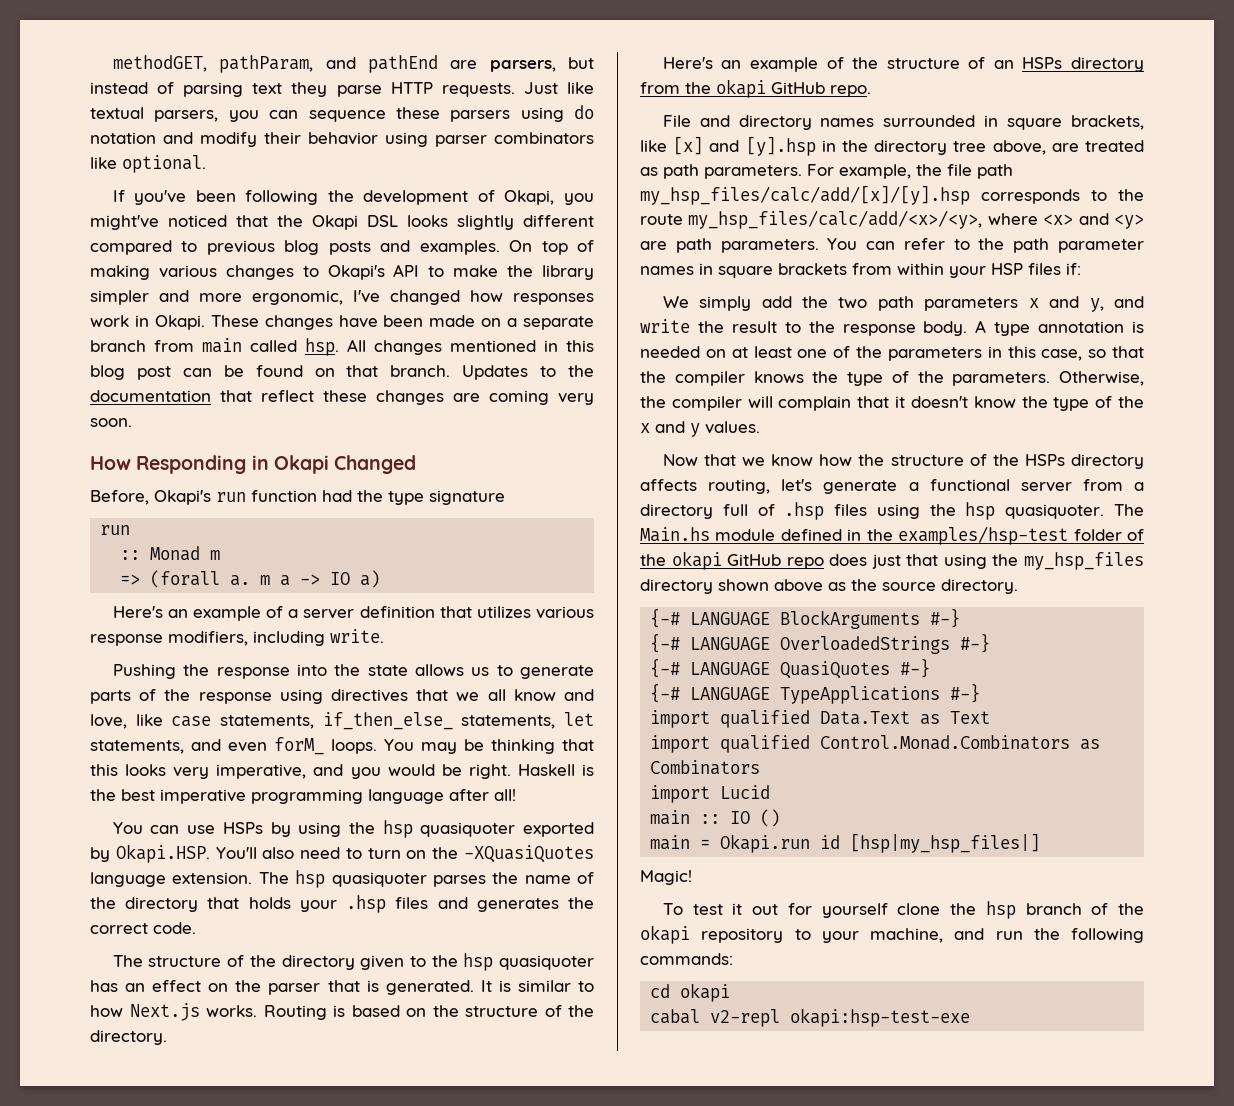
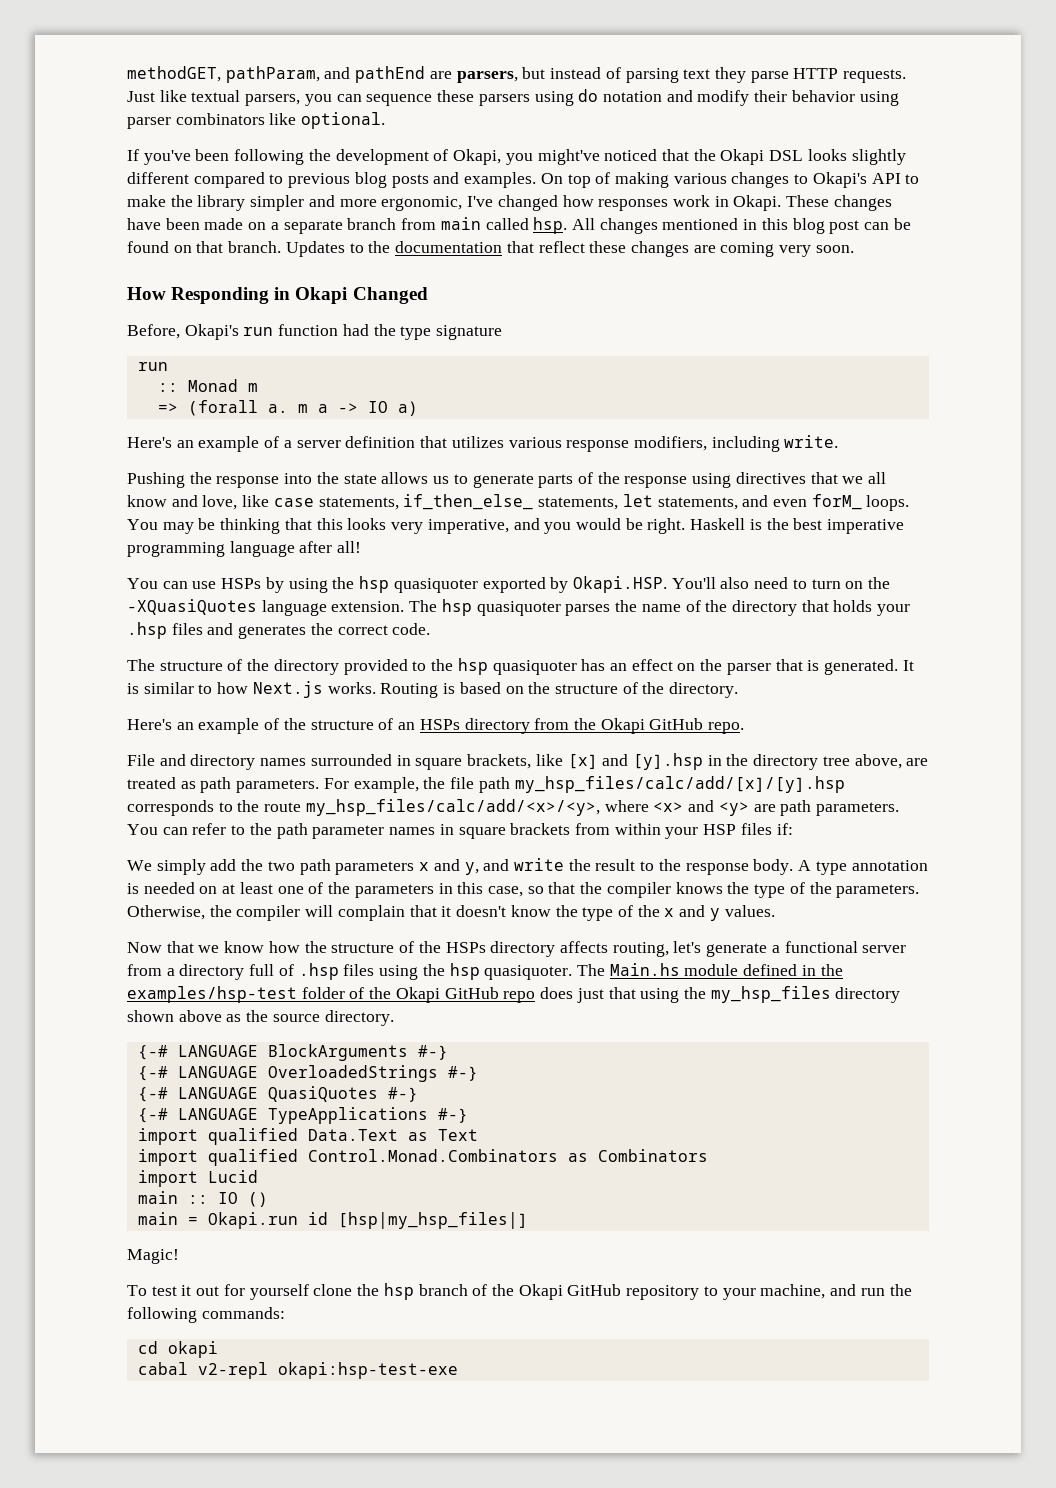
- The structure of the directory given to the hsp quasiquoter has an effect on the parser that is generated.
+ The structure of the directory provided to the hsp quasiquoter has an effect on the parser that is generated.
- Here's an example of the structure of an HSPs directory from the okapi GitHub repo.
+ Here's an example of the structure of an HSPs directory from the Okapi GitHub repo.
- The Main.hs module defined in the examples/hsp-test folder of the okapi GitHub repo does just that using the my_hsp_files directory shown above as the source directory.
+ The Main.hs module defined in the examples/hsp-test folder of the Okapi GitHub repo does just that using the my_hsp_files directory shown above as the source directory.
- To test it out for yourself clone the hsp branch of the okapi repository to your machine, and run the following commands:
+ To test it out for yourself clone the hsp branch of the Okapi GitHub repository to your machine, and run the following commands:

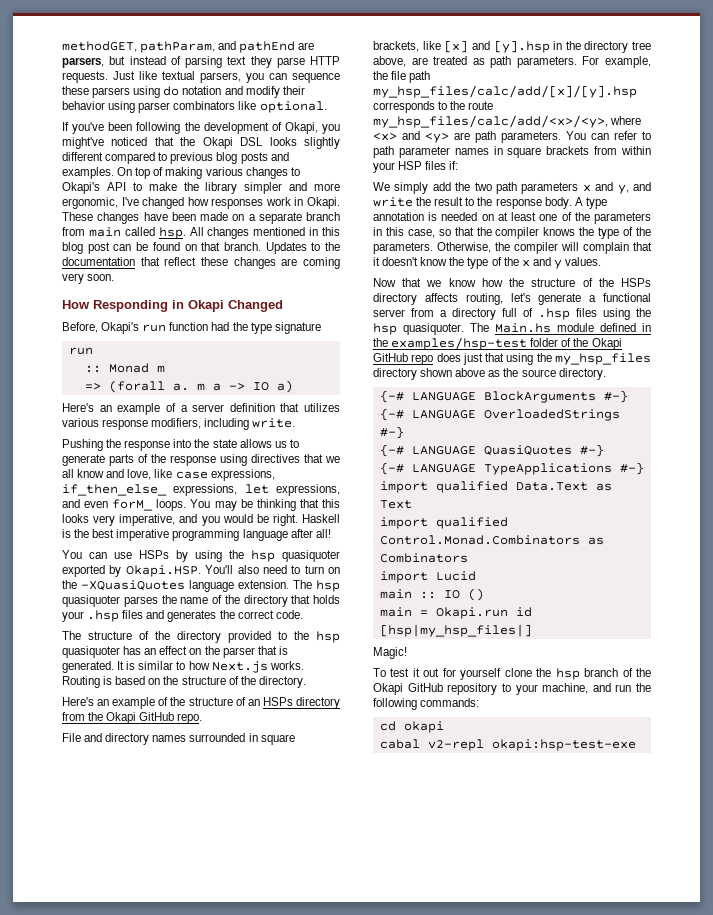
- Pushing the response into the state allows us to generate parts of the response using directives that we all know and love, like case statements, if_then_else_ statements, let statements, and even forM_ loops.
+ Pushing the response into the state allows us to generate parts of the response using directives that we all know and love, like case expressions, if_then_else_ expressions, let expressions, and even forM_ loops.
- You can refer to the path parameter names in square brackets from within your HSP files if:
+ You can refer to path parameter names in square brackets from within your HSP files if:

